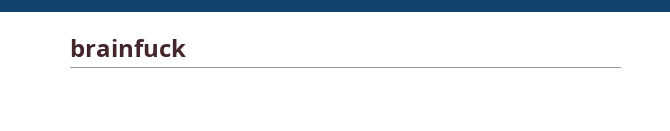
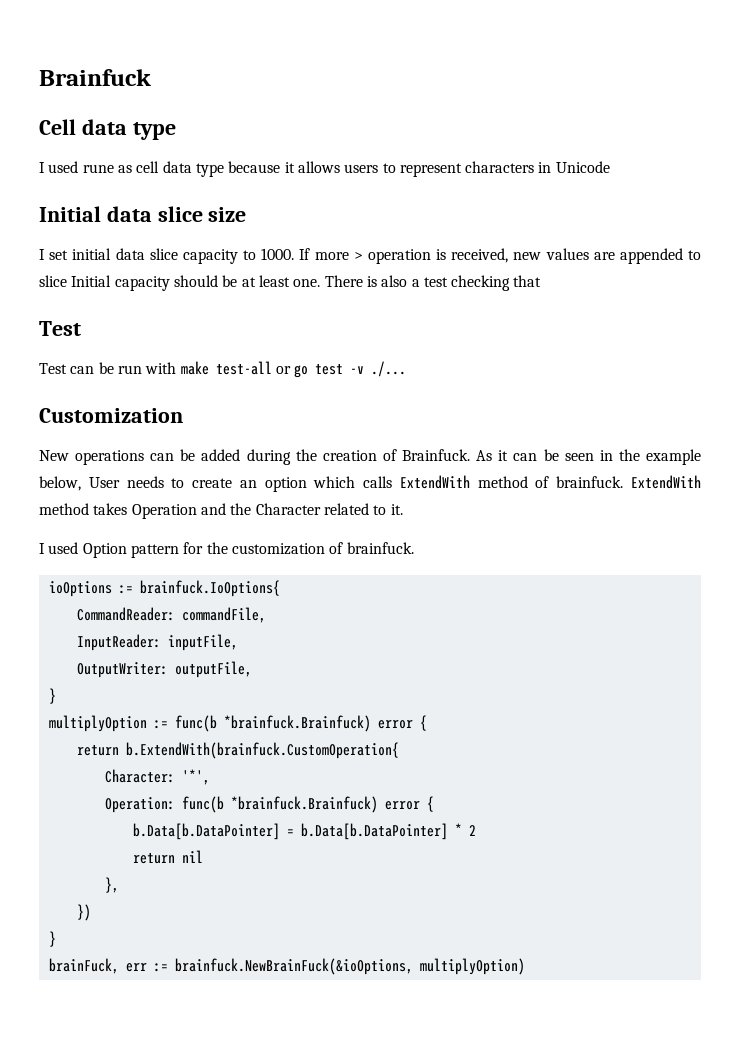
- brainfuck
+ Brainfuck
+ Cell data type
+ I used rune as cell data type because it allows users to represent characters in Unicode
+ Initial data slice size
+ I set initial data slice capacity to 1000. If more > operation is received, new values are appended to slice Initial capacity should be at least one. There is also a test checking that
+ Test
+ Test can be run with make test-all or go test -v ./...
+ Customization
+ New operations can be added during the creation of Brainfuck. As it can be seen in the example below, User needs to create an option which calls ExtendWith method of brainfuck. ExtendWith method takes Operation and the Character related to it.
+ I used Option pattern for the customization of brainfuck.
+ ioOptions := brainfuck.IoOptions{
+ CommandReader: commandFile,
+ InputReader: inputFile,
+ OutputWriter: outputFile,
+ }
+ multiplyOption := func(b *brainfuck.Brainfuck) error {
+ return b.ExtendWith(brainfuck.CustomOperation{
+ Character: '*',
+ Operation: func(b *brainfuck.Brainfuck) error {
+ b.Data[b.DataPointer] = b.Data[b.DataPointer] * 2
+ return nil
+ },
+ })
+ }
+ brainFuck, err := brainfuck.NewBrainFuck(&ioOptions, multiplyOption)

